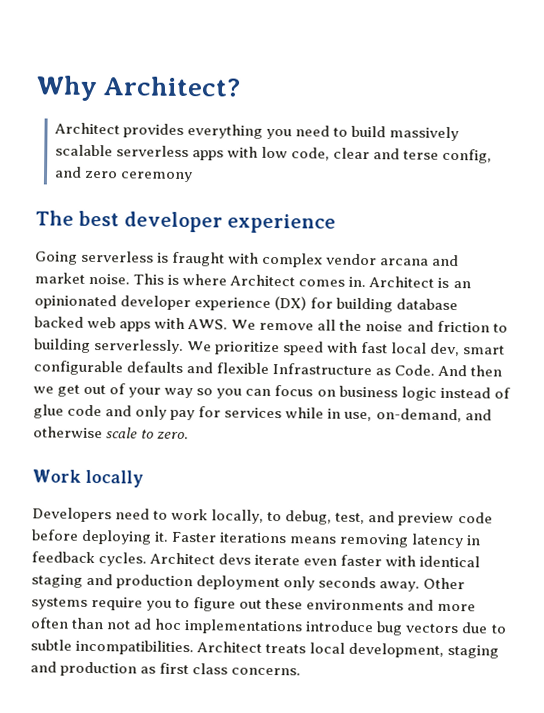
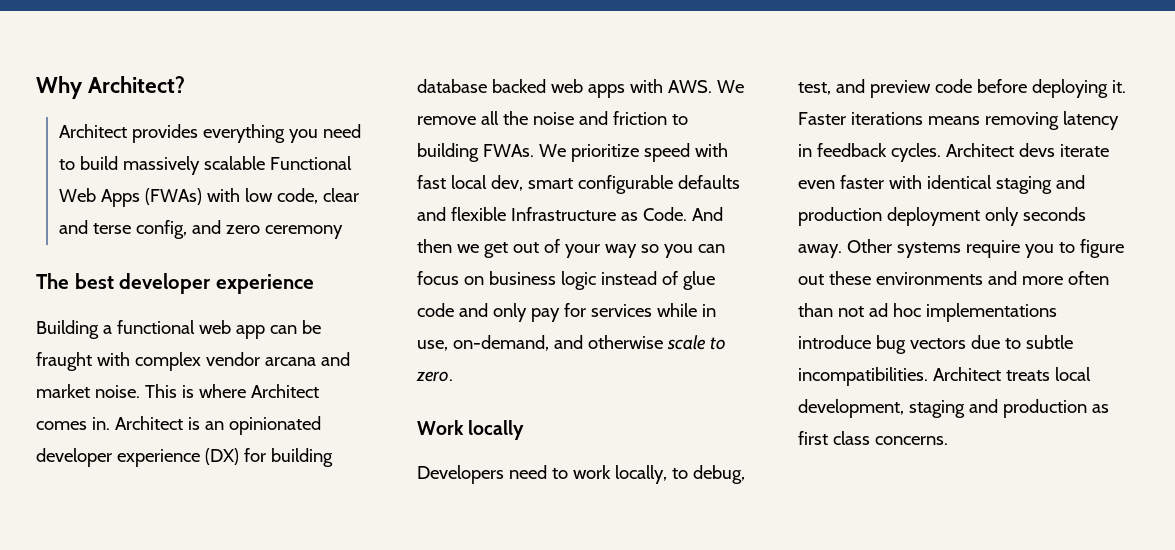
- Architect provides everything you need to build massively scalable serverless apps with low code, clear and terse config, and zero ceremony
+ Architect provides everything you need to build massively scalable Functional Web Apps (FWAs) with low code, clear and terse config, and zero ceremony
- Going serverless is fraught with complex vendor arcana and market noise.
+ Building a functional web app can be fraught with complex vendor arcana and market noise.
- Architect is an opinionated developer experience (DX) for building database backed web apps with AWS. We remove all the noise and friction to building serverlessly.
+ Architect is an opinionated developer experience (DX) for building database backed web apps with AWS. We remove all the noise and friction to building FWAs.

